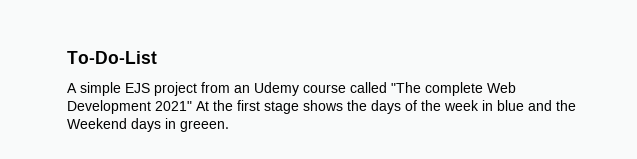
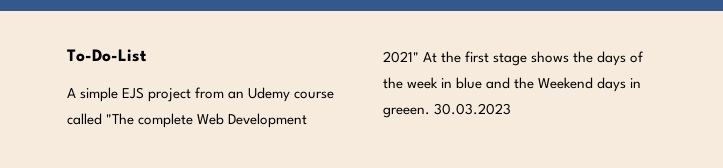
+ 30.03.2023

